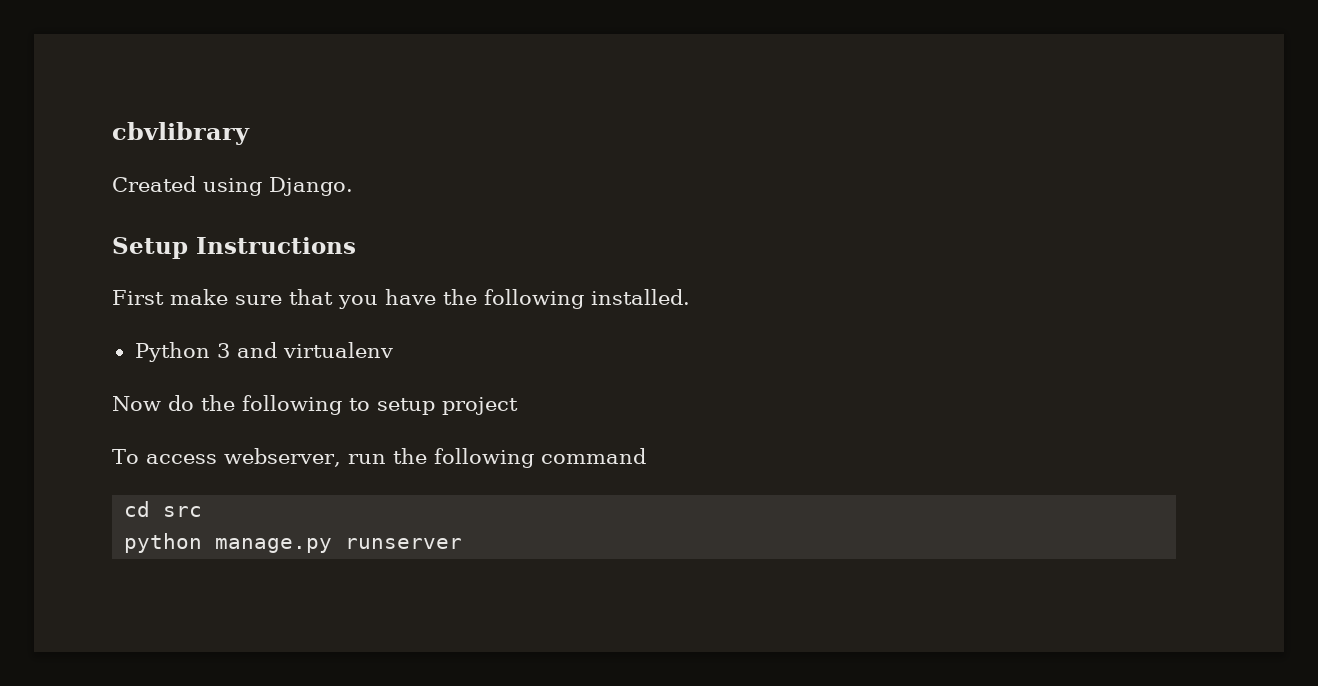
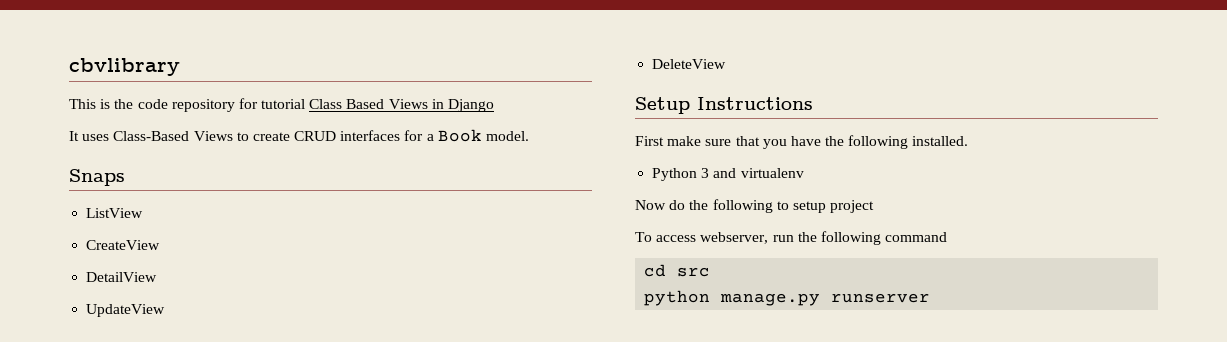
- Created using Django.
+ This is the code repository for tutorial Class Based Views in Django
+ It uses Class-Based Views to create CRUD interfaces for a Book model.
+ Snaps
+ ListView
+ CreateView
+ DetailView
+ UpdateView
+ DeleteView

